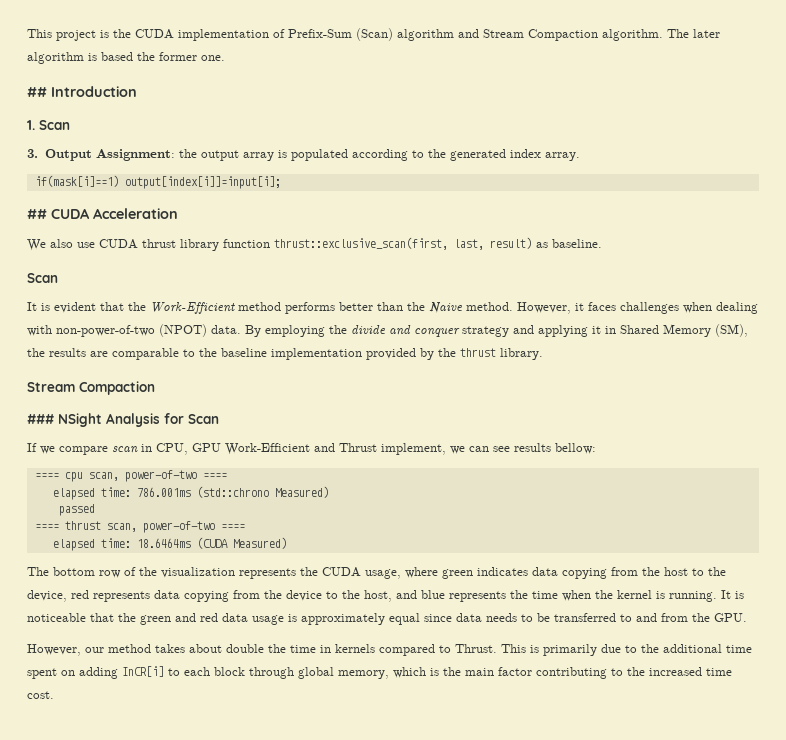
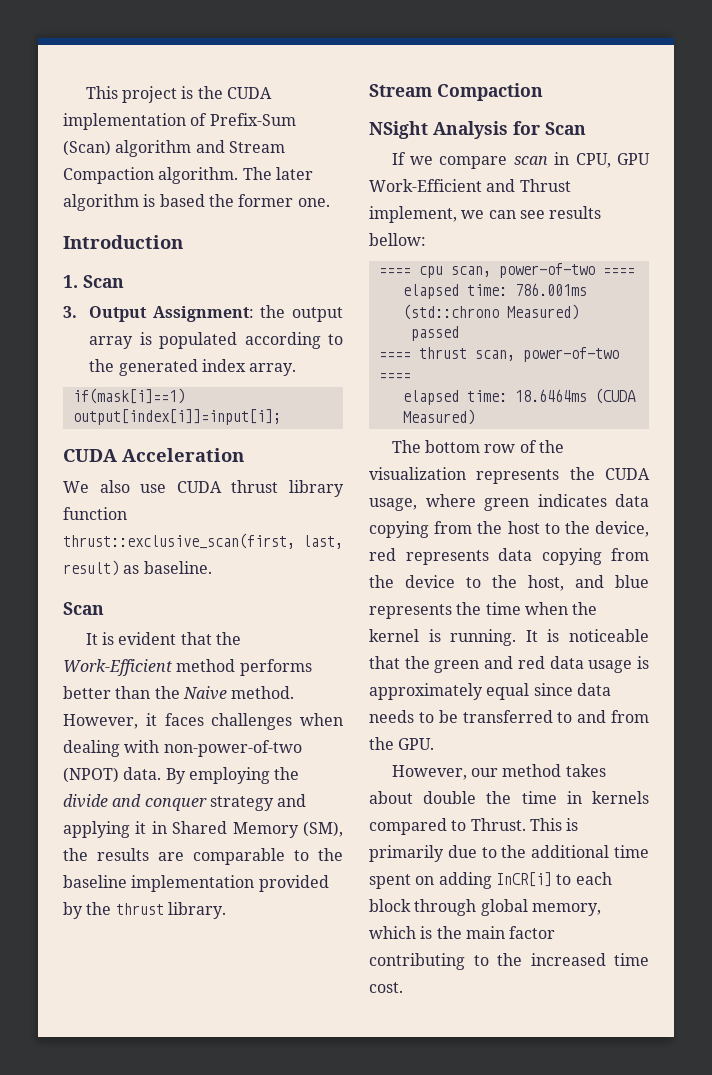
- ## Introduction
+ Introduction
- ## CUDA Acceleration
+ CUDA Acceleration
- ### NSight Analysis for Scan
+ NSight Analysis for Scan

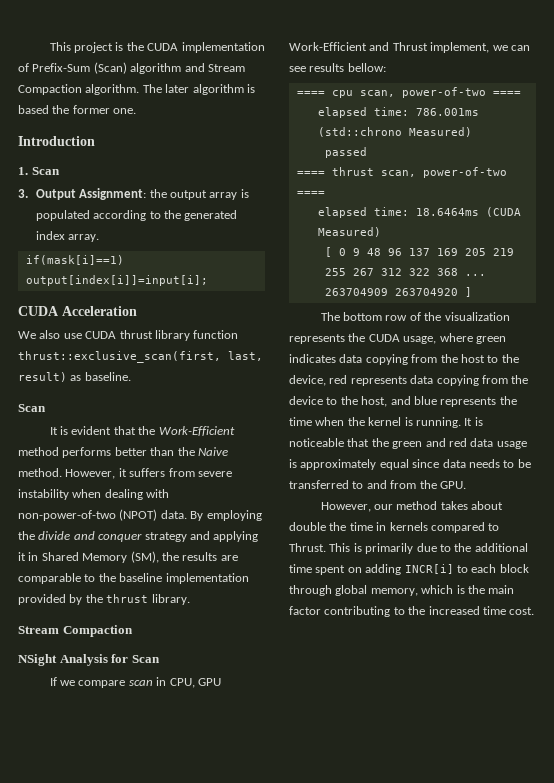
- However, it faces challenges when dealing with non-power-of-two (NPOT) data.
+ However, it suffers from severe instability when dealing with non-power-of-two (NPOT) data.
+ [ 0 9 48 96 137 169 205 219 255 267 312 322 368 ... 263704909 263704920 ]
- This is primarily due to the additional time spent on adding InCR[i] to each block through global memory, which is the main factor contributing to the increased time cost.
+ This is primarily due to the additional time spent on adding INCR[i] to each block through global memory, which is the main factor contributing to the increased time cost.

